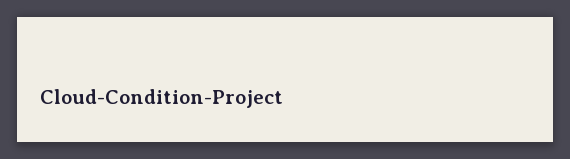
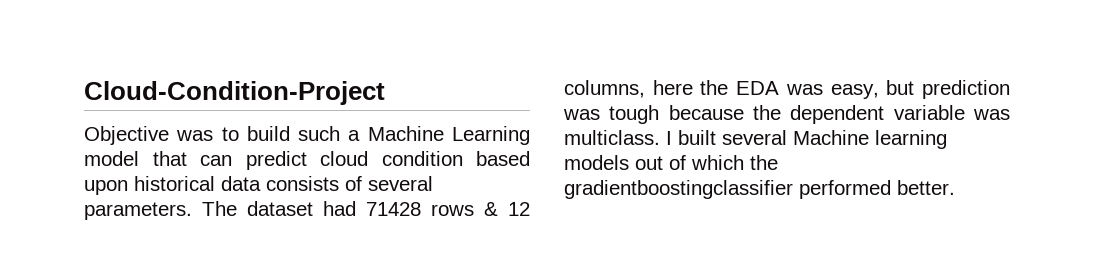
+ Objective was to build such a Machine Learning model that can predict cloud condition based upon historical data consists of several parameters. The dataset had 71428 rows & 12 columns, here the EDA was easy, but prediction was tough because the dependent variable was multiclass. I built several Machine learning models out of which the gradientboostingclassifier performed better.

